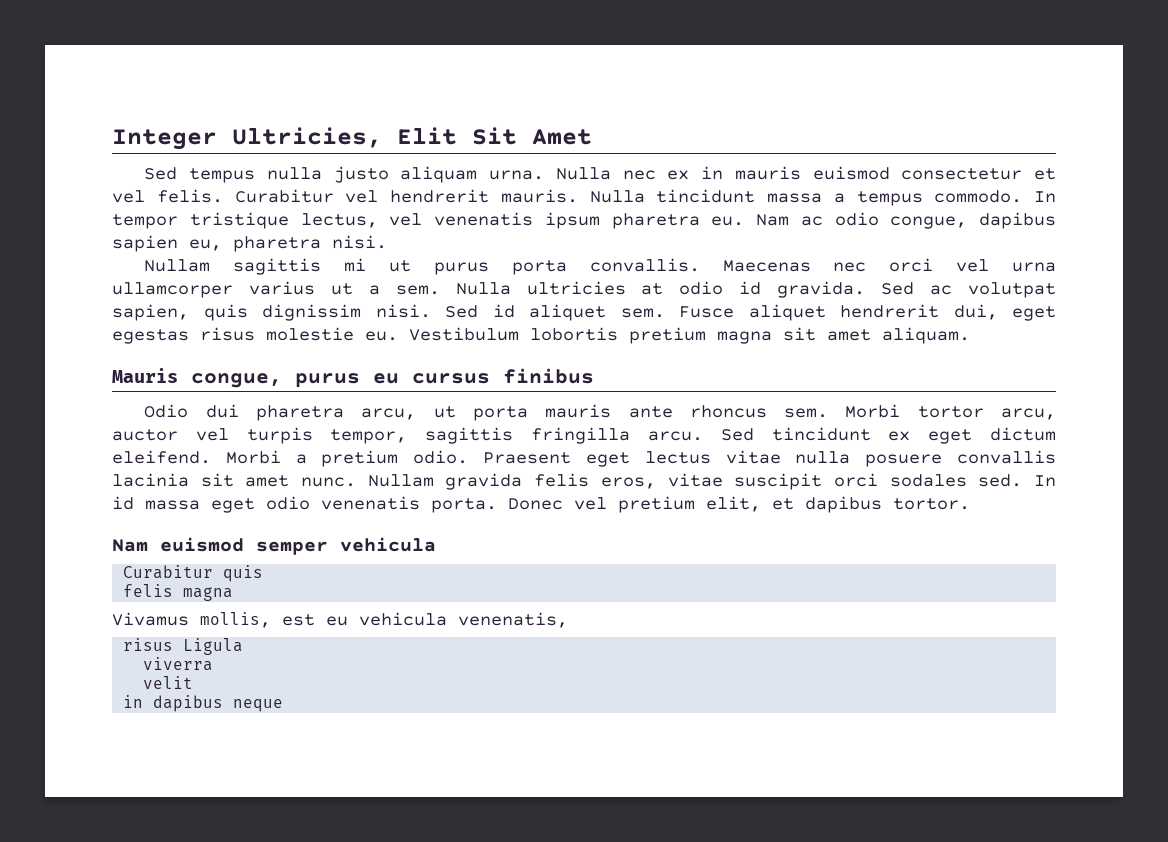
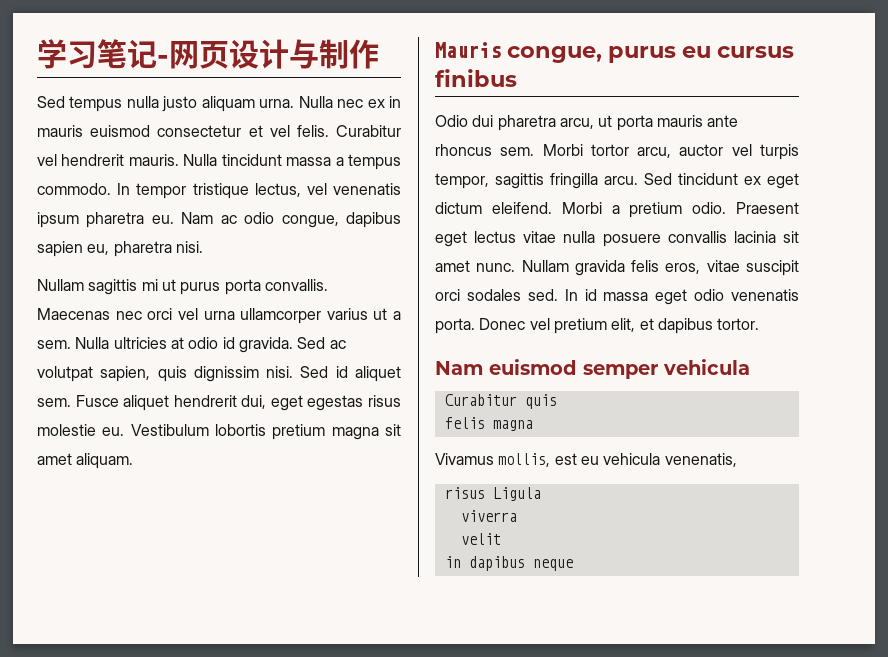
- Integer Ultricies, Elit Sit Amet
+ 学习笔记-网页设计与制作

